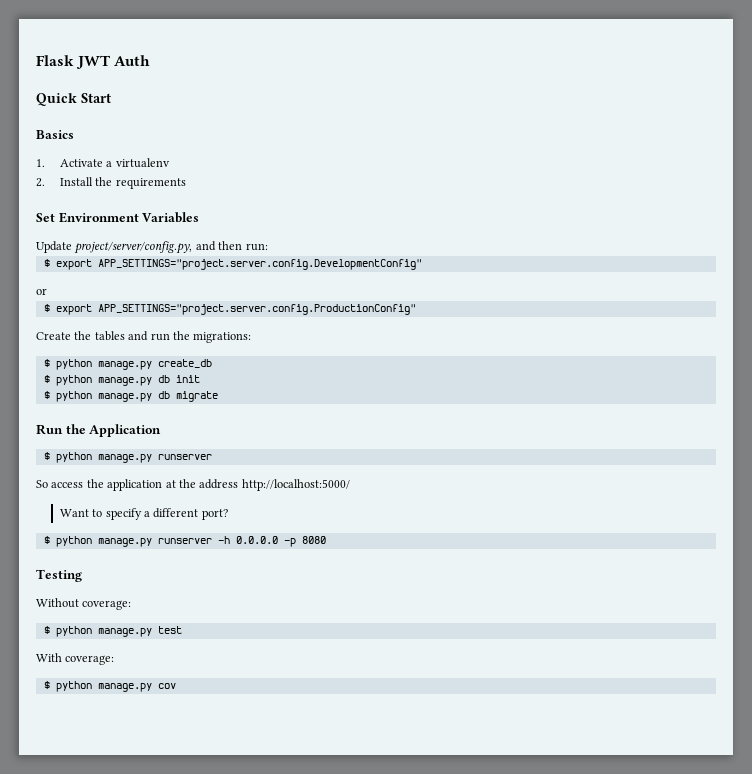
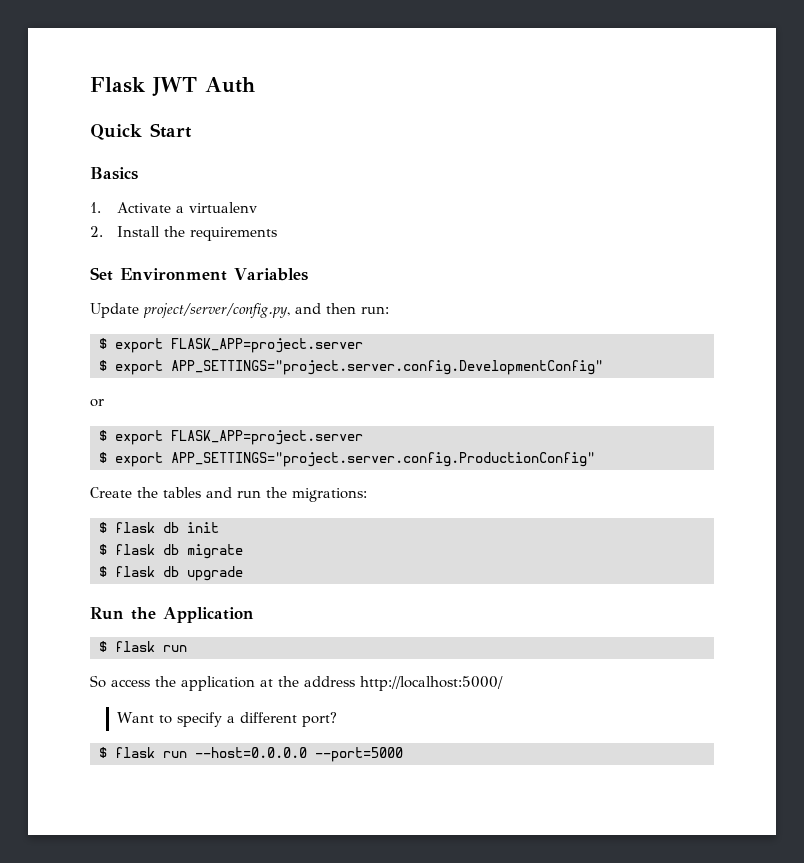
  Update project/server/config.py, and then run:
+ $ export FLASK_APP=project.server
  or
+ $ export FLASK_APP=project.server
- $ python manage.py create_db
- $ python manage.py db init
+ $ flask db init
- $ python manage.py db migrate
+ $ flask db migrate
+ $ flask db upgrade
  Run the Application
- $ python manage.py runserver
+ $ flask run
- $ python manage.py runserver -h 0.0.0.0 -p 8080
- Testing
- Without coverage:
- $ python manage.py test
- With coverage:
- $ python manage.py cov
+ $ flask run --host=0.0.0.0 --port=5000

